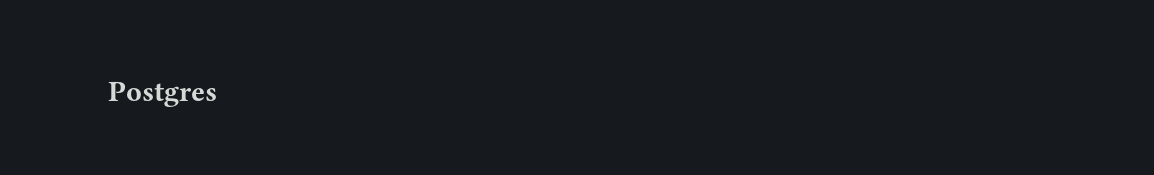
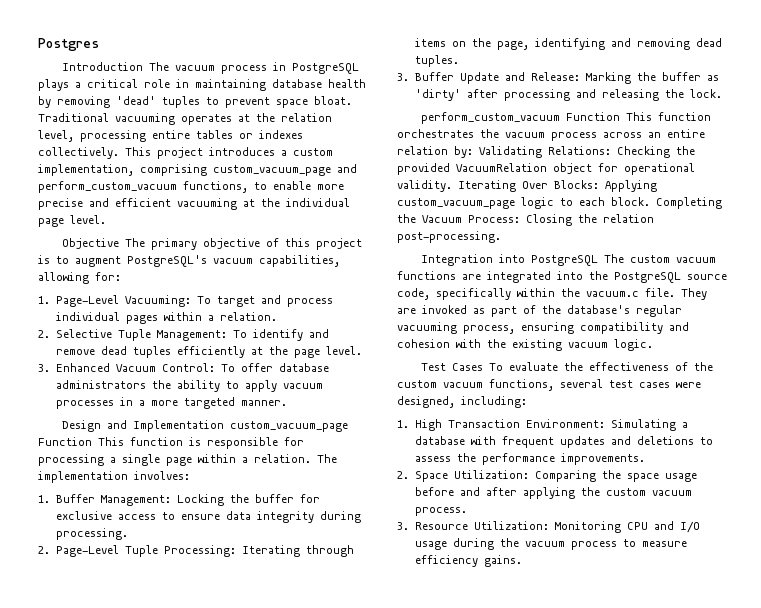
+ Introduction The vacuum process in PostgreSQL plays a critical role in maintaining database health by removing 'dead' tuples to prevent space bloat. Traditional vacuuming operates at the relation level, processing entire tables or indexes collectively. This project introduces a custom implementation, comprising custom_vacuum_page and perform_custom_vacuum functions, to enable more precise and efficient vacuuming at the individual page level.
+ Objective The primary objective of this project is to augment PostgreSQL's vacuum capabilities, allowing for:
+ 1. Page-Level Vacuuming: To target and process individual pages within a relation.
+ 2. Selective Tuple Management: To identify and remove dead tuples efficiently at the page level.
+ 3. Enhanced Vacuum Control: To offer database administrators the ability to apply vacuum processes in a more targeted manner.
+ Design and Implementation custom_vacuum_page Function This function is responsible for processing a single page within a relation. The implementation involves:
+ 1. Buffer Management: Locking the buffer for exclusive access to ensure data integrity during processing.
+ 2. Page-Level Tuple Processing: Iterating through items on the page, identifying and removing dead tuples.
+ 3. Buffer Update and Release: Marking the buffer as 'dirty' after processing and releasing the lock.
+ perform_custom_vacuum Function This function orchestrates the vacuum process across an entire relation by: Validating Relations: Checking the provided VacuumRelation object for operational validity. Iterating Over Blocks: Applying custom_vacuum_page logic to each block. Completing the Vacuum Process: Closing the relation post-processing.
+ Integration into PostgreSQL The custom vacuum functions are integrated into the PostgreSQL source code, specifically within the vacuum.c file. They are invoked as part of the database's regular vacuuming process, ensuring compatibility and cohesion with the existing vacuum logic.
+ Test Cases To evaluate the effectiveness of the custom vacuum functions, several test cases were designed, including:
+ 1. High Transaction Environment: Simulating a database with frequent updates and deletions to assess the performance improvements.
+ 2. Space Utilization: Comparing the space usage before and after applying the custom vacuum process.
+ 3. Resource Utilization: Monitoring CPU and I/O usage during the vacuum process to measure efficiency gains.

